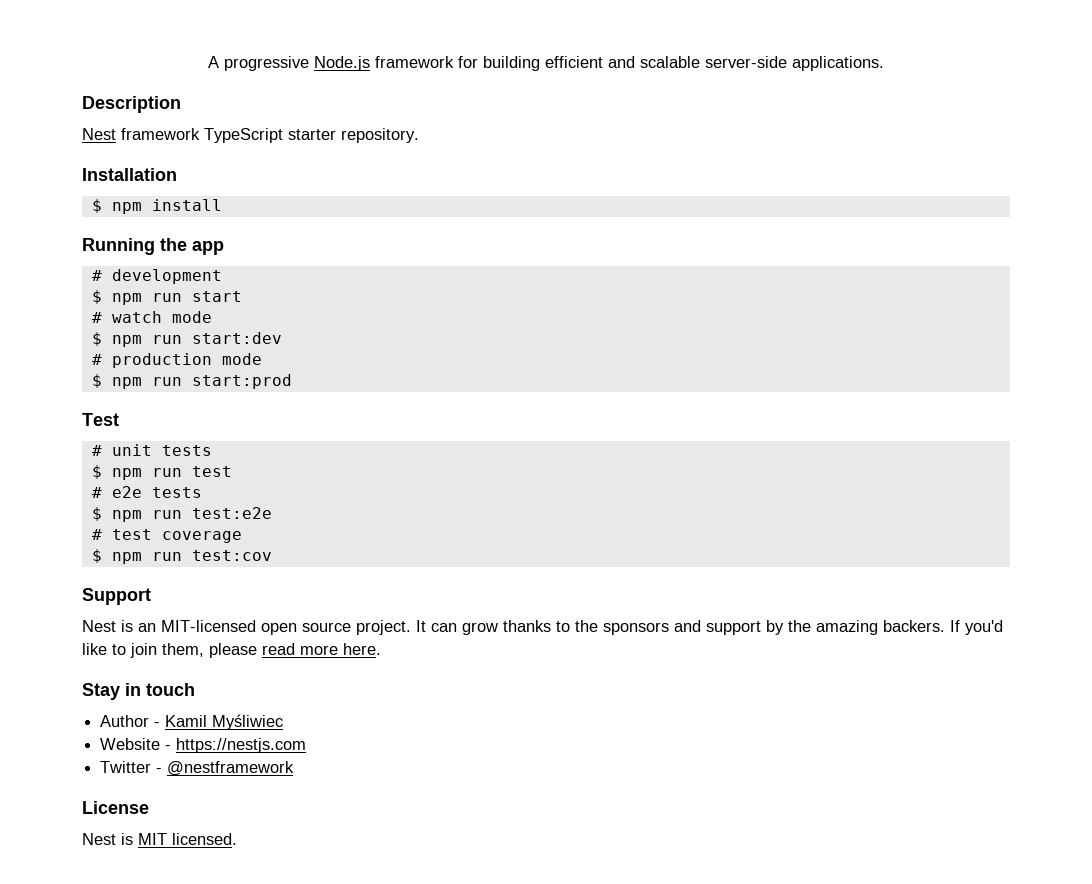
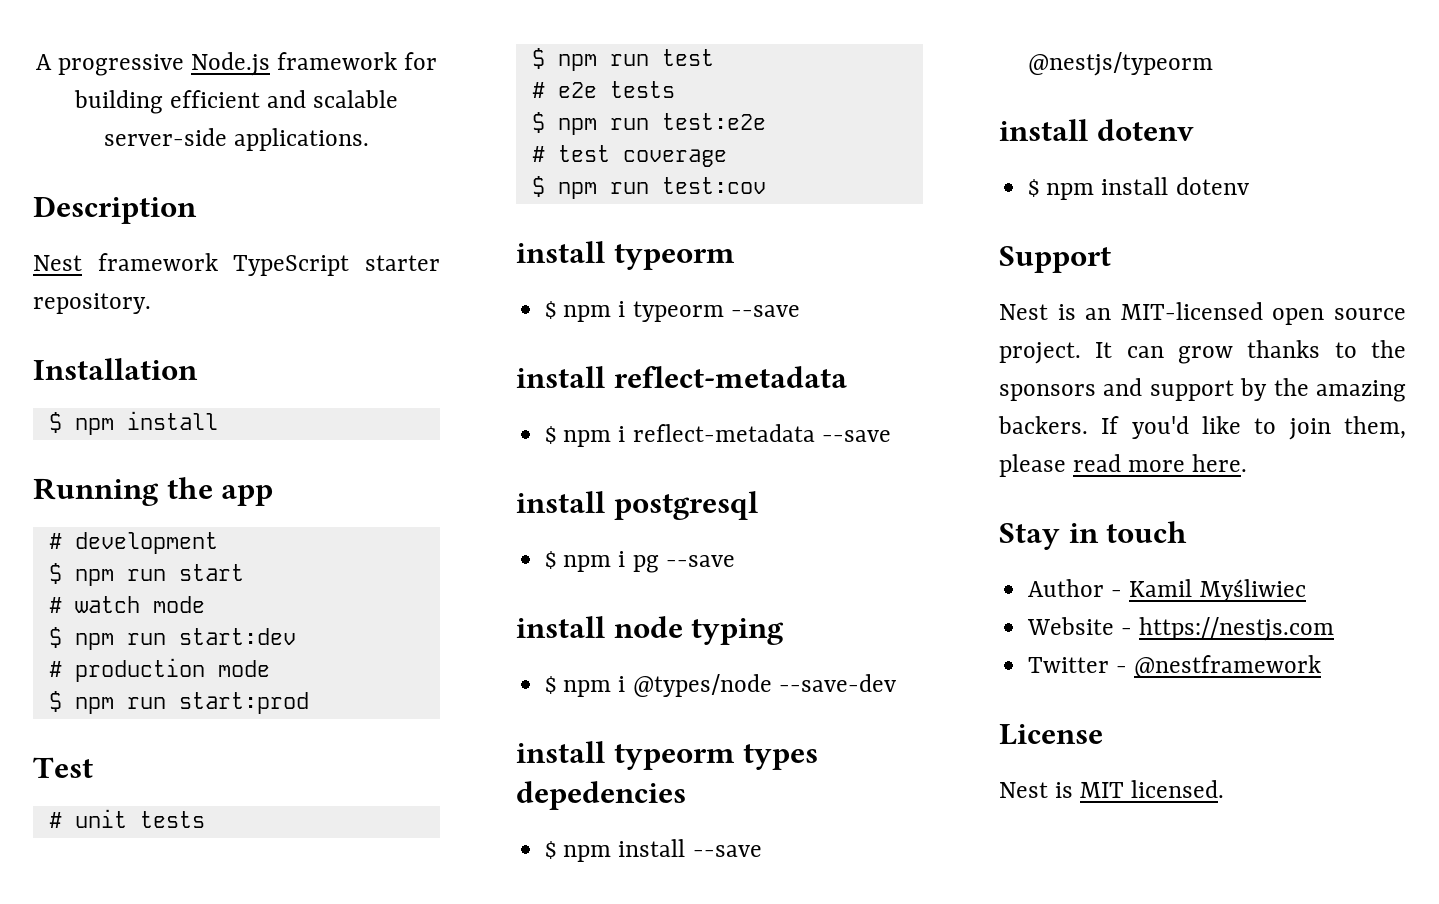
  $ npm run test:cov
+ install typeorm
+ $ npm i typeorm --save
+ install reflect-metadata
+ $ npm i reflect-metadata --save
+ install postgresql
+ $ npm i pg --save
+ install node typing
+ $ npm i @types/node --save-dev
+ install typeorm types depedencies
+ $ npm install --save @nestjs/typeorm
+ install dotenv
+ $ npm install dotenv

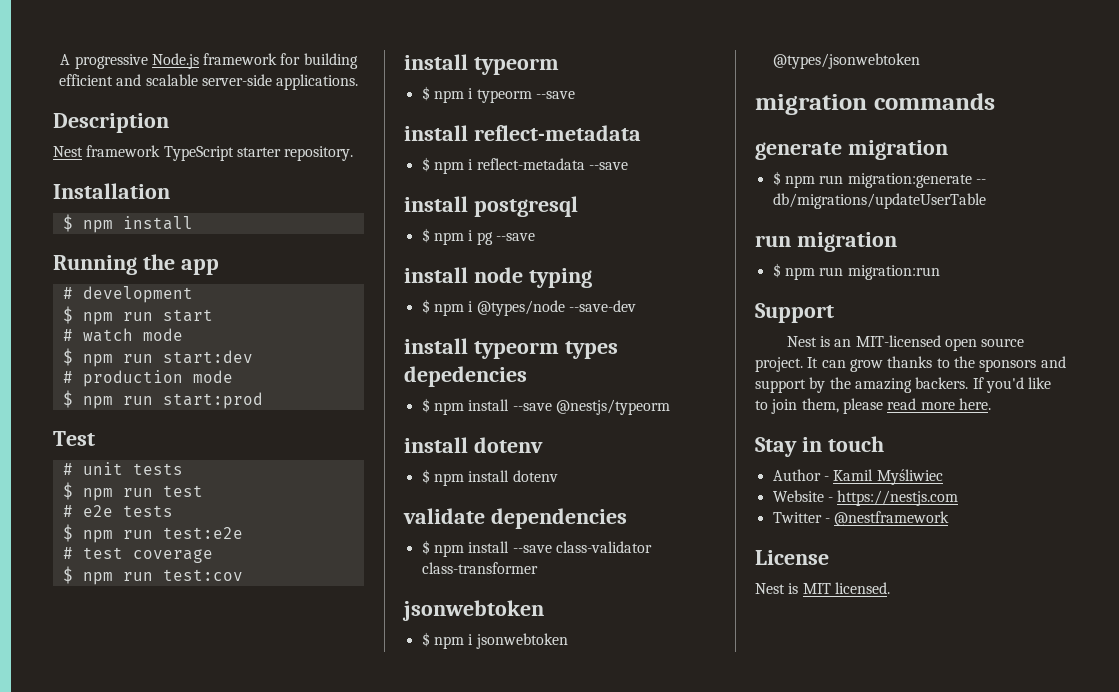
+ validate dependencies
+ $ npm install --save class-validator class-transformer
+ jsonwebtoken
+ $ npm i jsonwebtoken @types/jsonwebtoken
+ migration commands
+ generate migration
+ $ npm run migration:generate -- db/migrations/updateUserTable
+ run migration
+ $ npm run migration:run

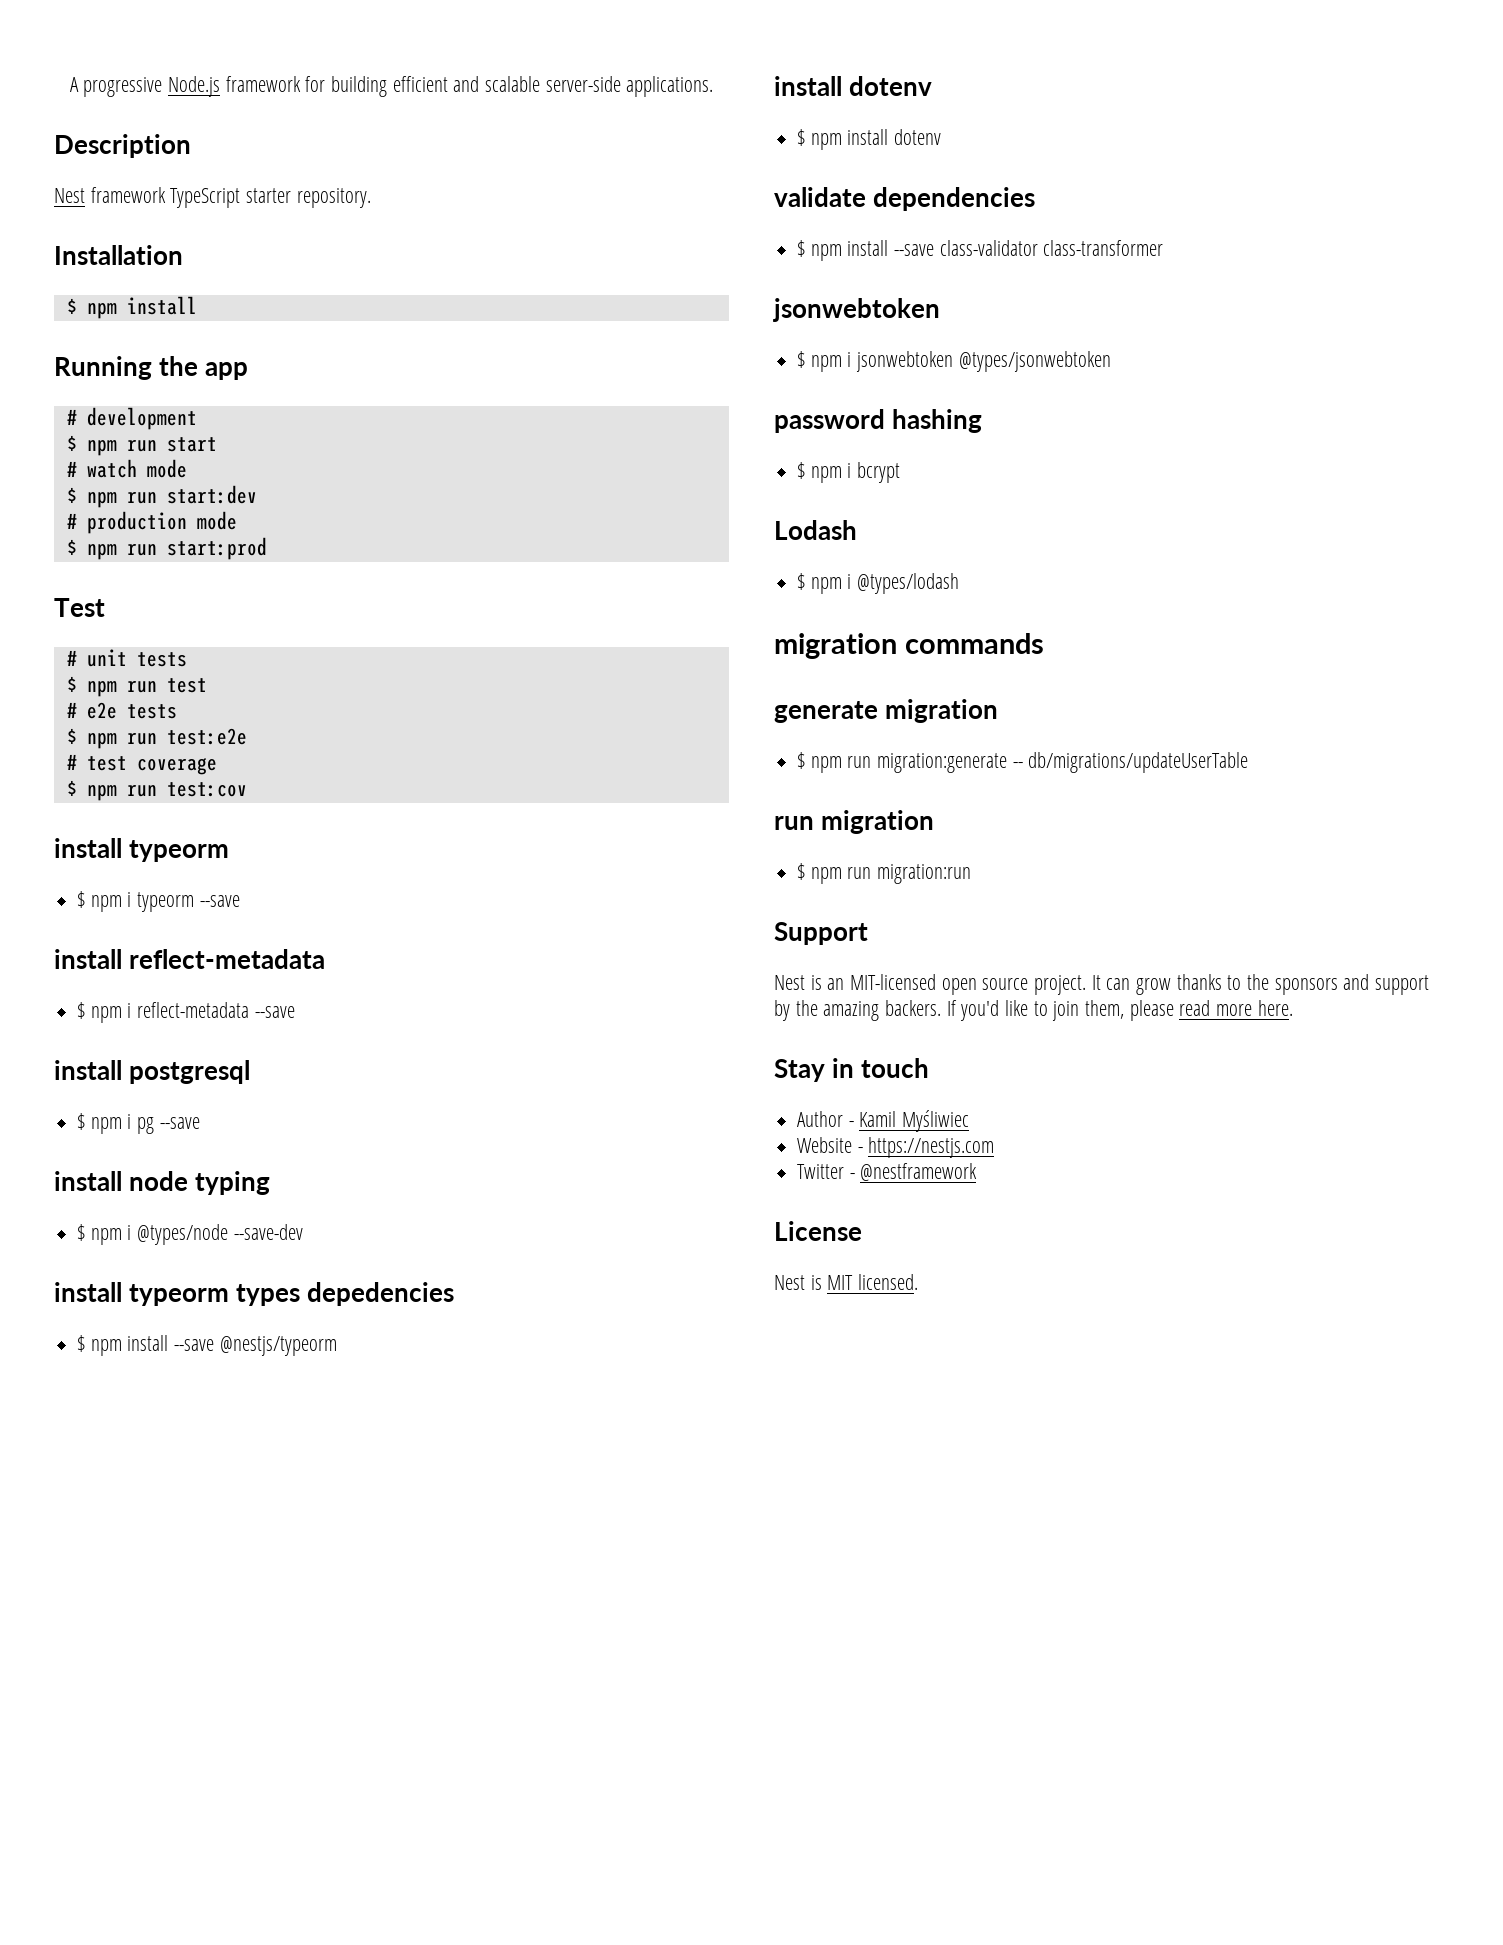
+ password hashing
+ $ npm i bcrypt
+ Lodash
+ $ npm i @types/lodash

